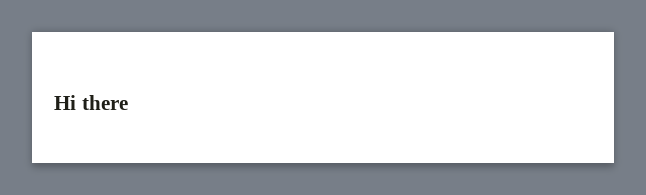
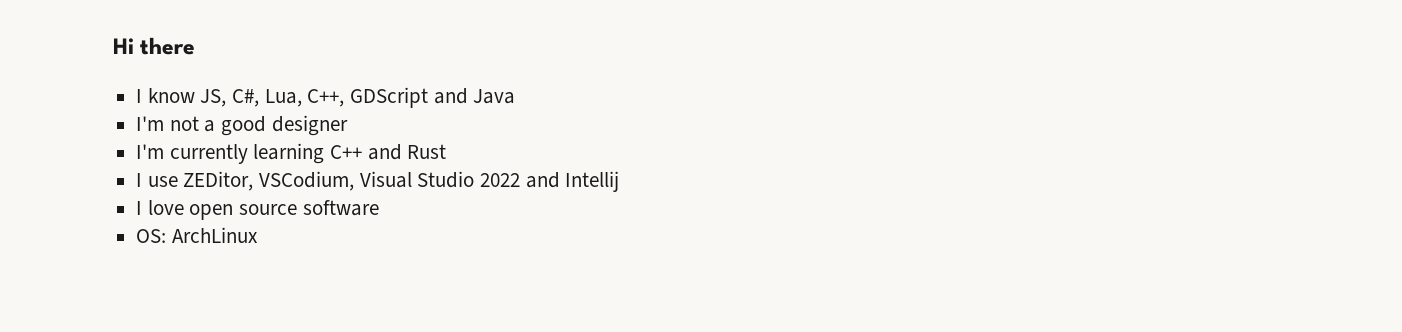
+ I know JS, C#, Lua, C++, GDScript and Java
+ I'm not a good designer
+ I'm currently learning C++ and Rust
+ I use ZEDitor, VSCodium, Visual Studio 2022 and Intellij
+ I love open source software
+ OS: ArchLinux

